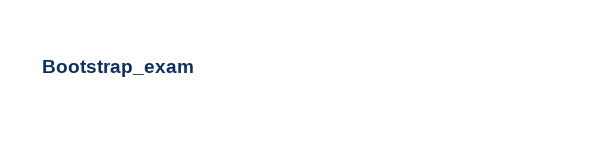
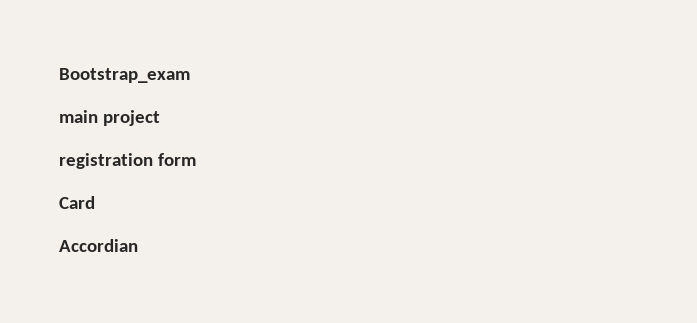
+ main project
+ registration form
+ Card
+ Accordian

